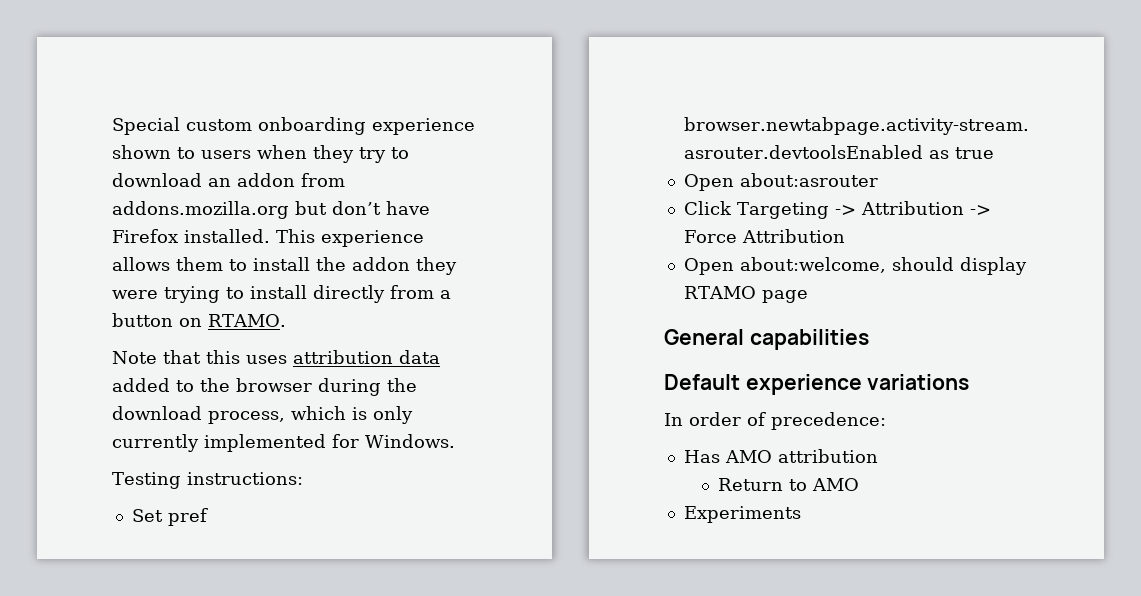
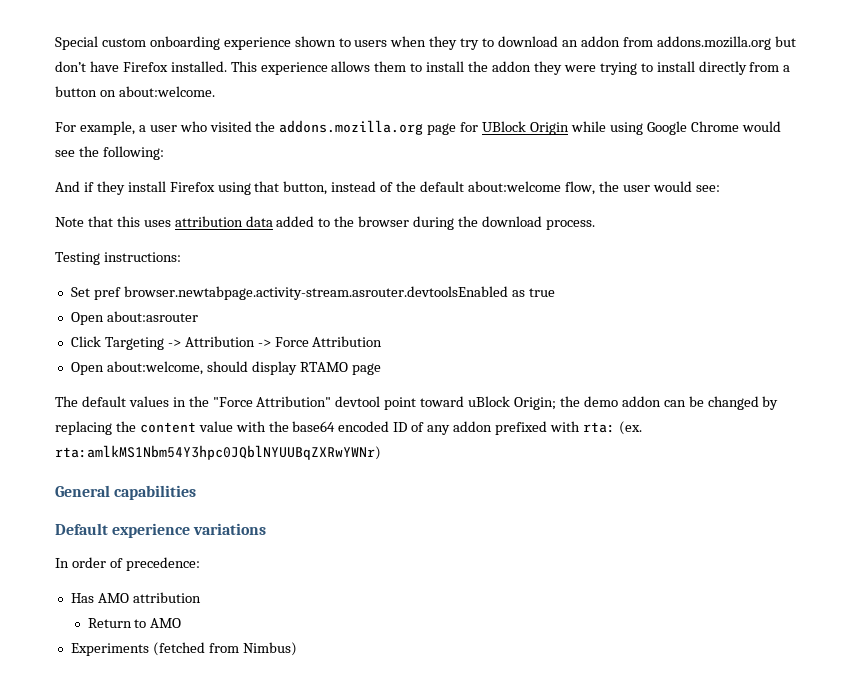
- This experience allows them to install the addon they were trying to install directly from a button on RTAMO.
+ This experience allows them to install the addon they were trying to install directly from a button on about:welcome.
+ For example, a user who visited the addons.mozilla.org page for UBlock Origin while using Google Chrome would see the following:
+ And if they install Firefox using that button, instead of the default about:welcome flow, the user would see:
- Note that this uses attribution data added to the browser during the download process, which is only currently implemented for Windows.
+ Note that this uses attribution data added to the browser during the download process.
+ The default values in the "Force Attribution" devtool point toward uBlock Origin; the demo addon can be changed by replacing the content value with the base64 encoded ID of any addon prefixed with rta: (ex. rta:amlkMS1Nbm54Y3hpc0JQblNYUUBqZXRwYWNr)
- Experiments
+ Experiments (fetched from Nimbus)

